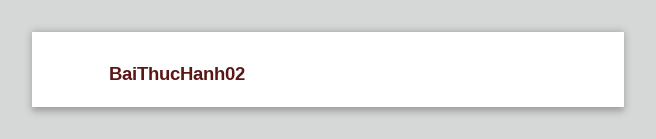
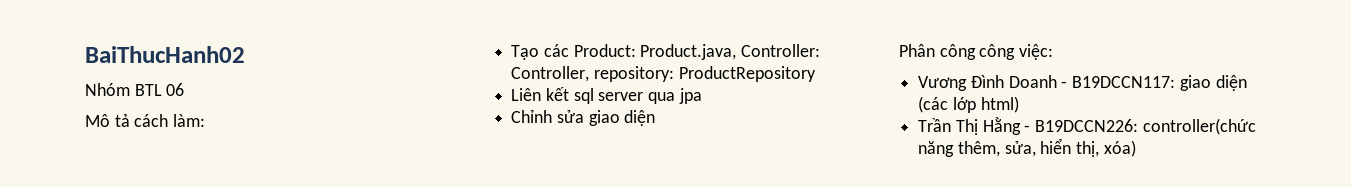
+ Nhóm BTL 06
+ Mô tả cách làm:
+ Tạo các Product: Product.java, Controller: Controller, repository: ProductRepository
+ Liên kết sql server qua jpa
+ Chỉnh sửa giao diện
+ Phân công công việc:
+ Vương Đình Doanh - B19DCCN117: giao diện (các lớp html)
+ Trần Thị Hằng - B19DCCN226: controller(chức năng thêm, sửa, hiển thị, xóa)

